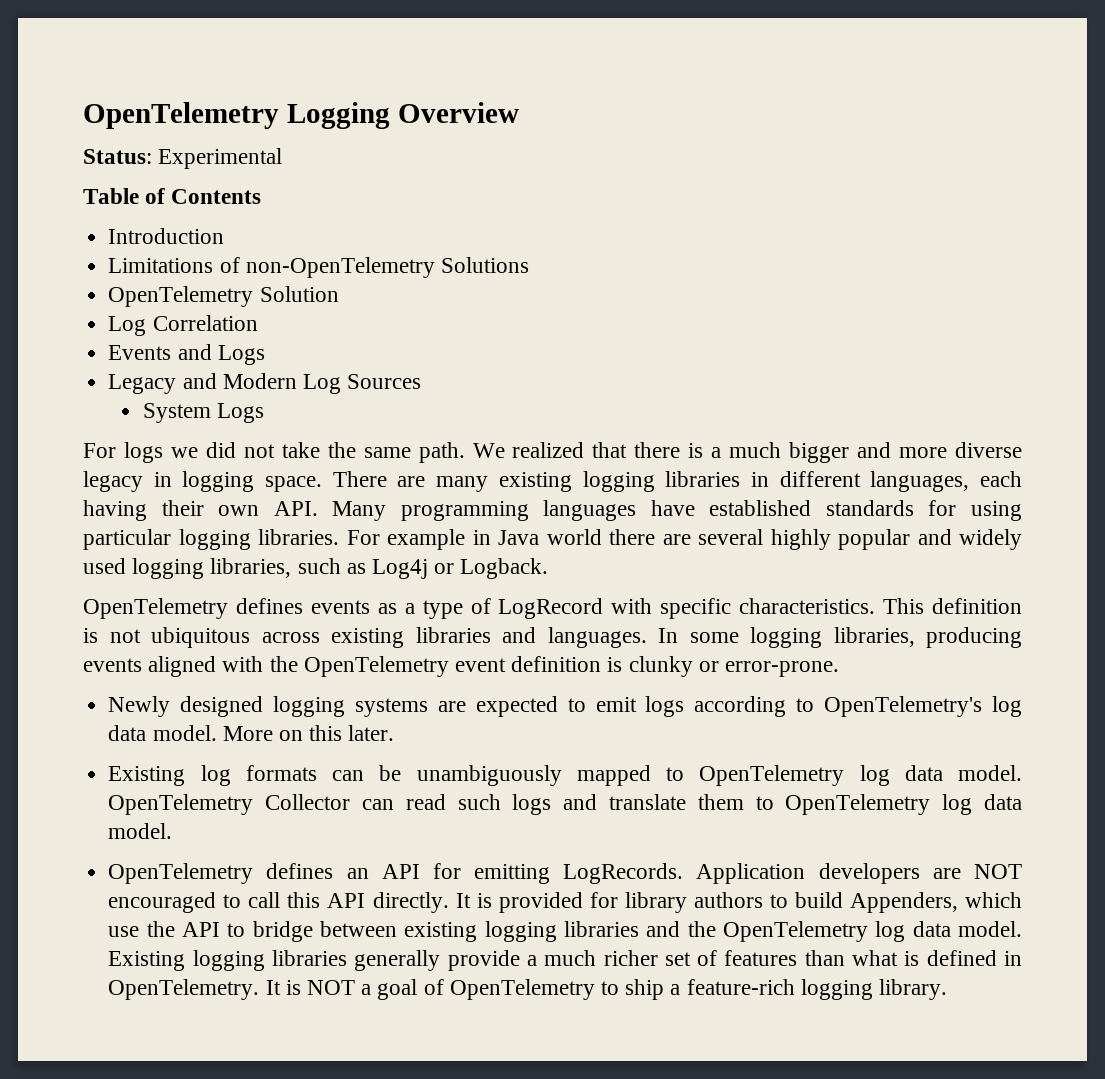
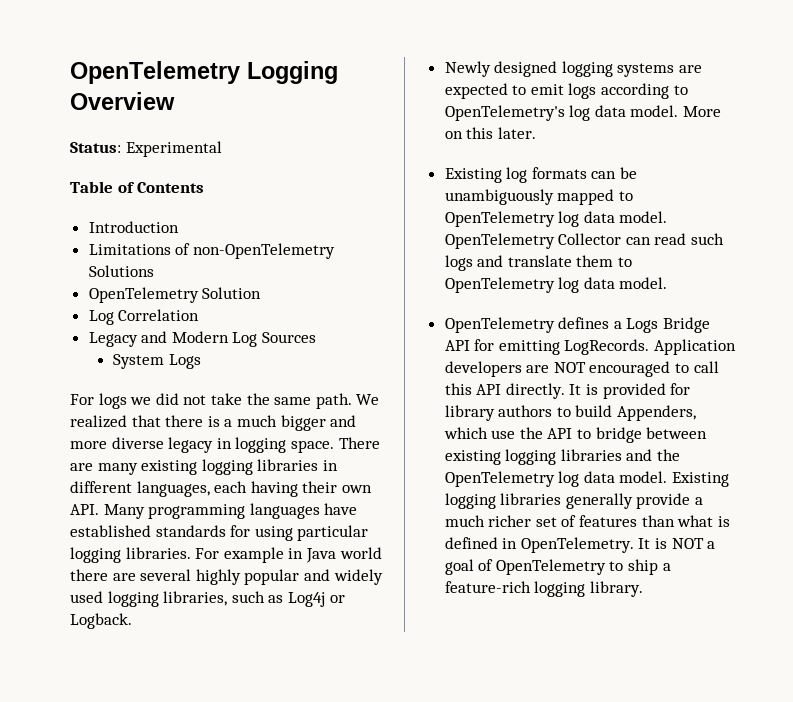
- Events and Logs
- OpenTelemetry defines events as a type of LogRecord with specific characteristics. This definition is not ubiquitous across existing libraries and languages. In some logging libraries, producing events aligned with the OpenTelemetry event definition is clunky or error-prone.
- OpenTelemetry defines an API for emitting LogRecords.
+ OpenTelemetry defines a Logs Bridge API for emitting LogRecords.

